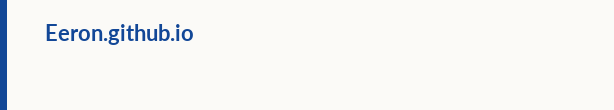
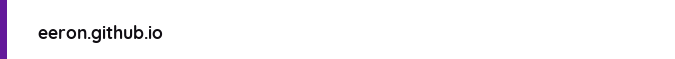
- Eeron.github.io
+ eeron.github.io

